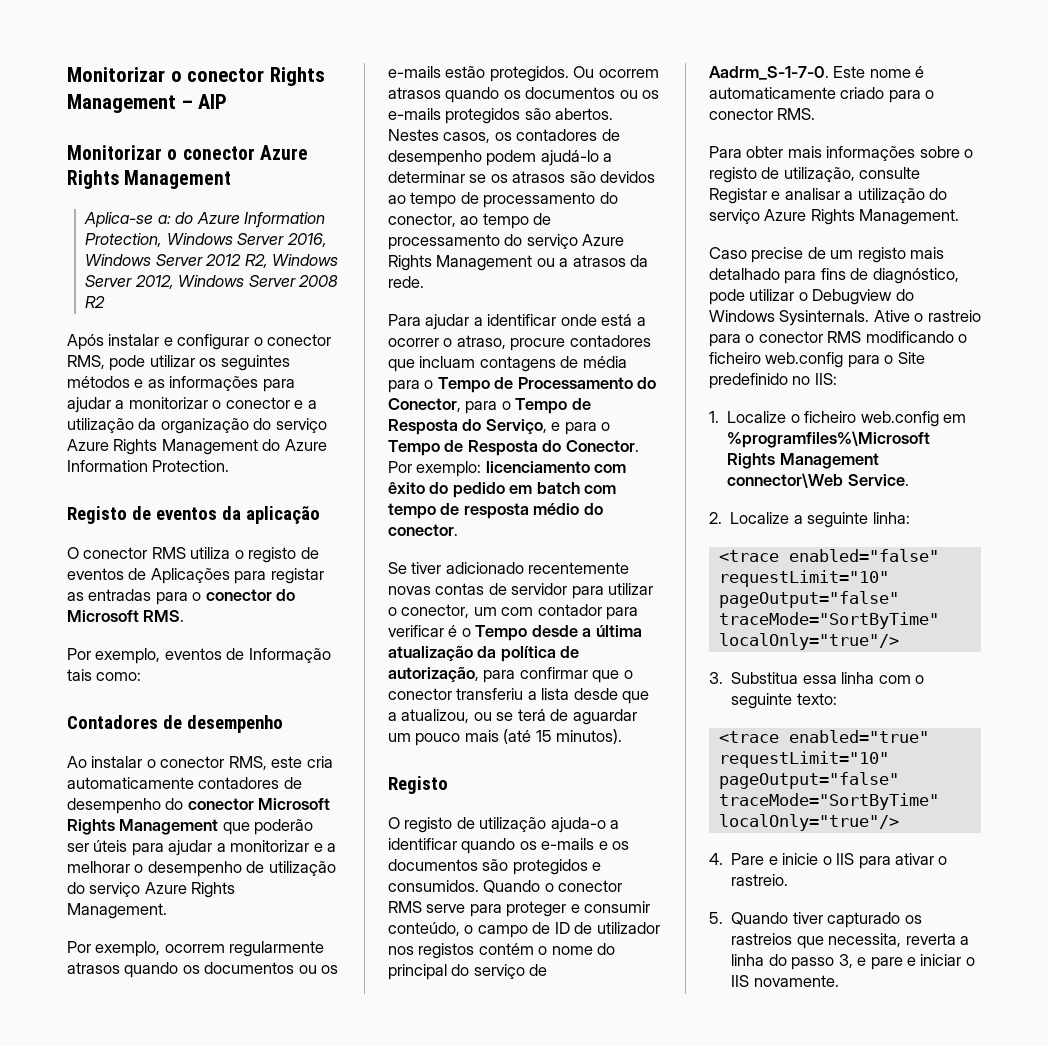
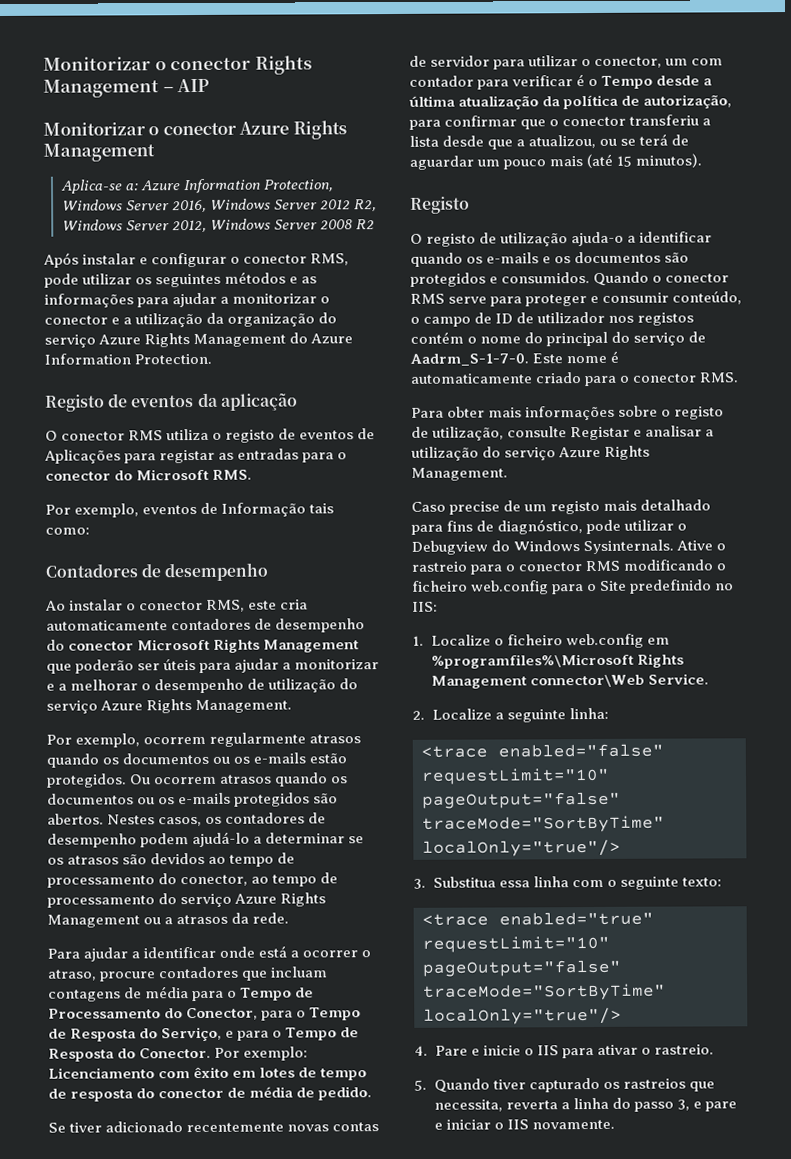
- Aplica-se a: do Azure Information Protection, Windows Server 2016, Windows Server 2012 R2, Windows Server 2012, Windows Server 2008 R2
+ Aplica-se a: Azure Information Protection, Windows Server 2016, Windows Server 2012 R2, Windows Server 2012, Windows Server 2008 R2
- Por exemplo: licenciamento com êxito do pedido em batch com tempo de resposta médio do conector.
+ Por exemplo: Licenciamento com êxito em lotes de tempo de resposta do conector de média de pedido.

